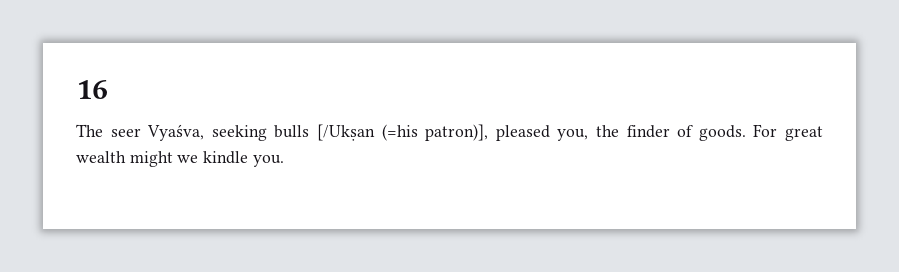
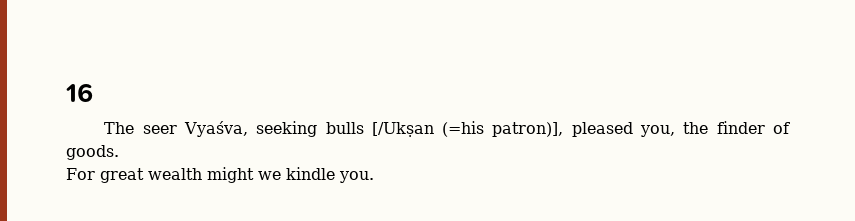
- The seer Vyaśva, seeking bulls [/Ukṣan (=his patron)], pleased you, the finder of goods. For great wealth might we kindle you.
+ The seer Vyaśva, seeking bulls [/Ukṣan (=his patron)], pleased you, the finder of goods.
+ For great wealth might we kindle you.

